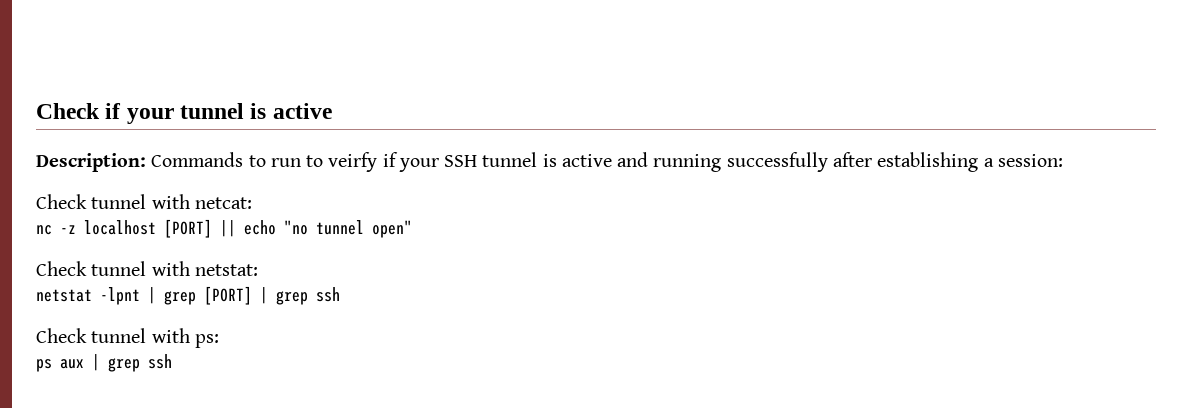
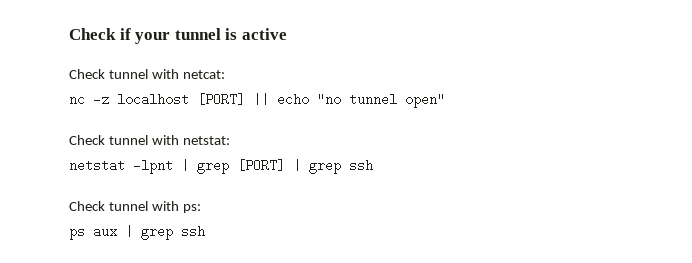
- Description: Commands to run to veirfy if your SSH tunnel is active and running successfully after establishing a session:

